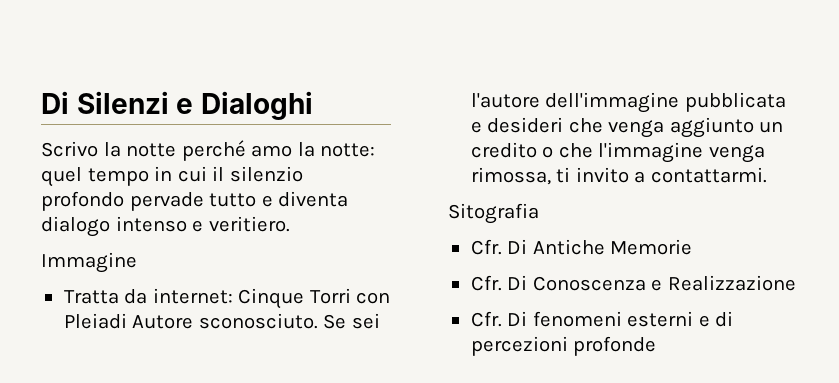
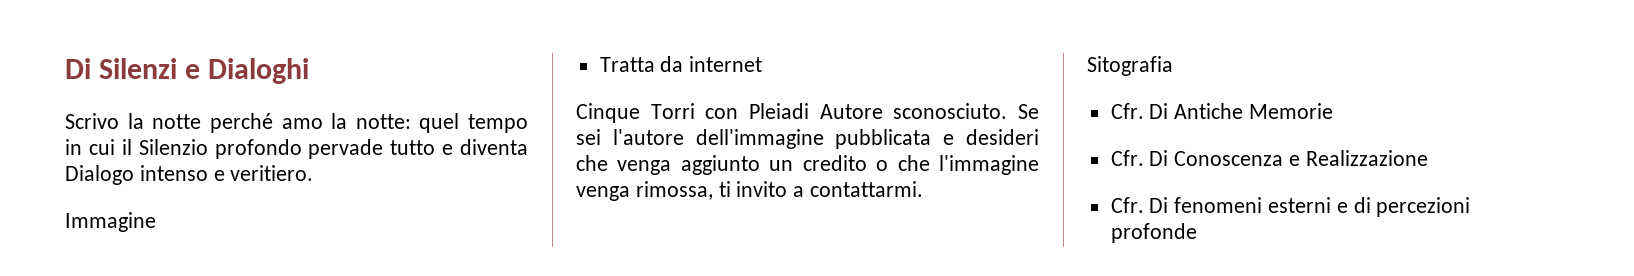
- Scrivo la notte perché amo la notte: quel tempo in cui il silenzio profondo pervade tutto e diventa dialogo intenso e veritiero.
+ Scrivo la notte perché amo la notte: quel tempo in cui il Silenzio profondo pervade tutto e diventa Dialogo intenso e veritiero.
- Tratta da internet: Cinque Torri con Pleiadi Autore sconosciuto.
+ Tratta da internet
+ Cinque Torri con Pleiadi Autore sconosciuto.

